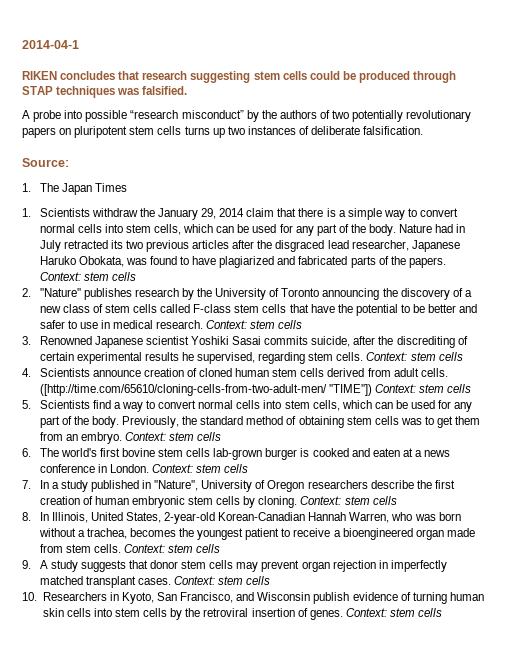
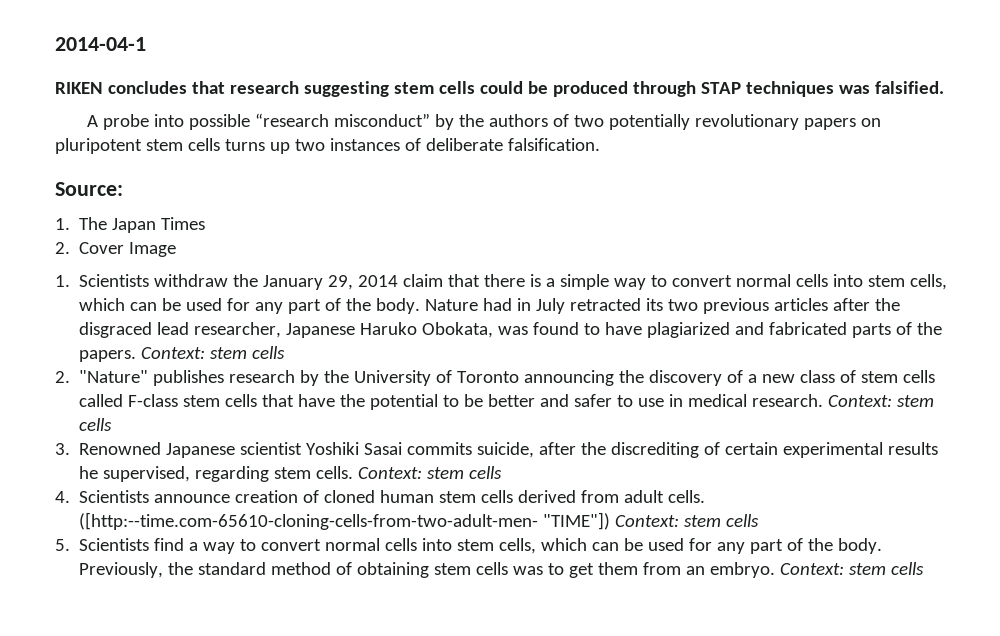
+ 2. Cover Image
- 2. ''Nature'' publishes research by the University of Toronto announcing the discovery of a new class of stem cells called F-class stem cells that have the potential to be better and safer to use in medical research.
+ 2. "Nature" publishes research by the University of Toronto announcing the discovery of a new class of stem cells called F-class stem cells that have the potential to be better and safer to use in medical research.
- ([http://time.com/65610/cloning-cells-from-two-adult-men/ ''TIME'']) Context: stem cells
+ ([http:--time.com-65610-cloning-cells-from-two-adult-men- "TIME"]) Context: stem cells
- 6. The world's first bovine stem cells lab-grown burger is cooked and eaten at a news conference in London. Context: stem cells
- 7. In a study published in ''Nature'', University of Oregon researchers describe the first creation of human embryonic stem cells by cloning. Context: stem cells
- 8. In Illinois, United States, 2-year-old Korean-Canadian Hannah Warren, who was born without a trachea, becomes the youngest patient to receive a bioengineered organ made from stem cells. Context: stem cells
- 9. A study suggests that donor stem cells may prevent organ rejection in imperfectly matched transplant cases. Context: stem cells
- 10. Researchers in Kyoto, San Francisco, and Wisconsin publish evidence of turning human skin cells into stem cells by the retroviral insertion of genes. Context: stem cells

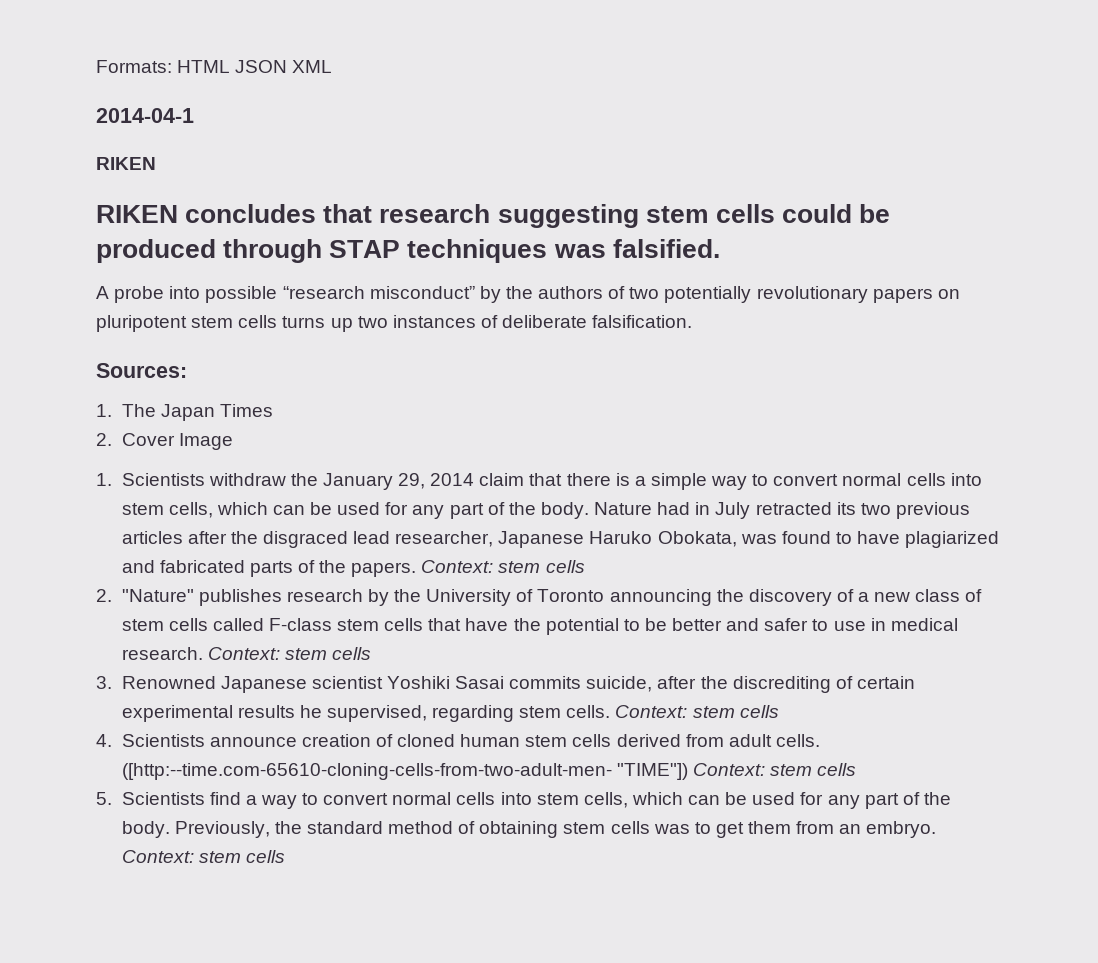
+ Formats: HTML JSON XML
  2014-04-1
+ RIKEN
- Source:
+ Sources:

